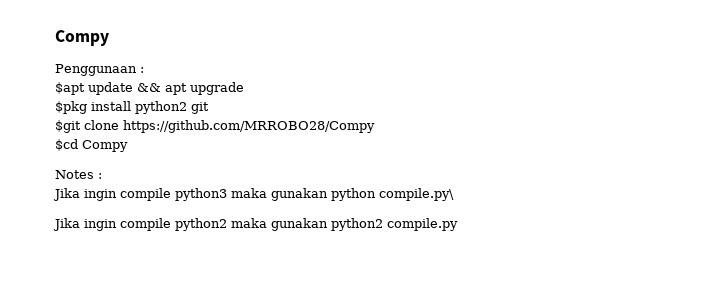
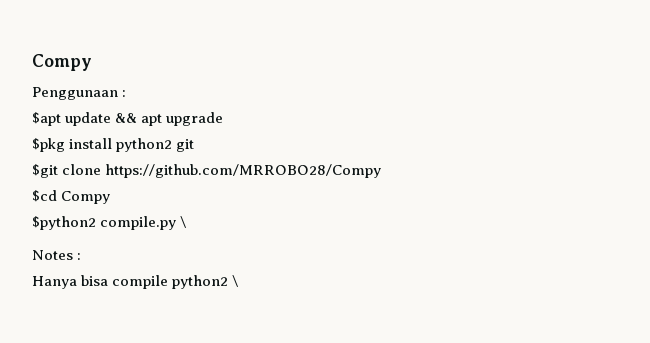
+ $python2 compile.py \
- Jika ingin compile python3 maka gunakan python compile.py\
- Jika ingin compile python2 maka gunakan python2 compile.py
+ Hanya bisa compile python2 \

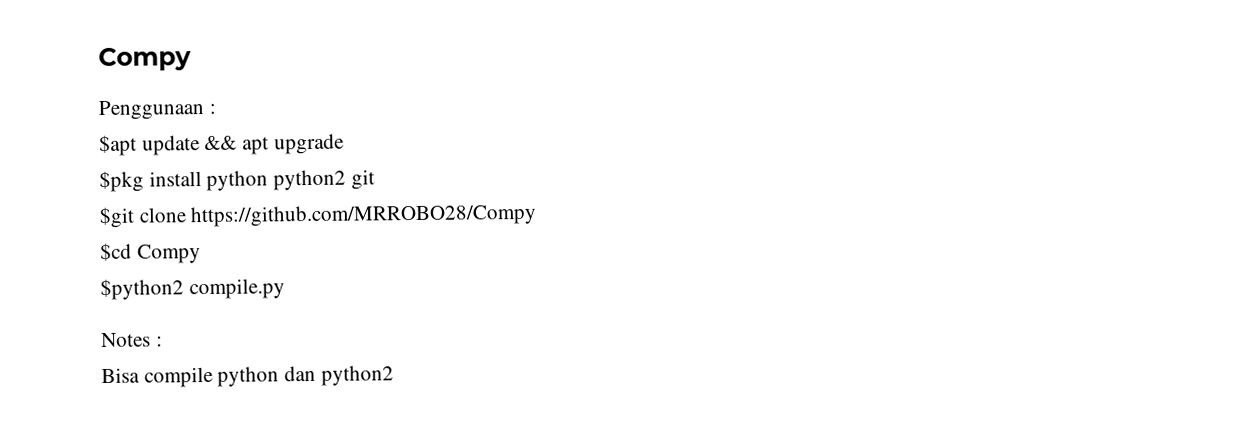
- $pkg install python2 git
+ $pkg install python python2 git
- $python2 compile.py \
+ $python2 compile.py
- Hanya bisa compile python2 \
+ Bisa compile python dan python2

